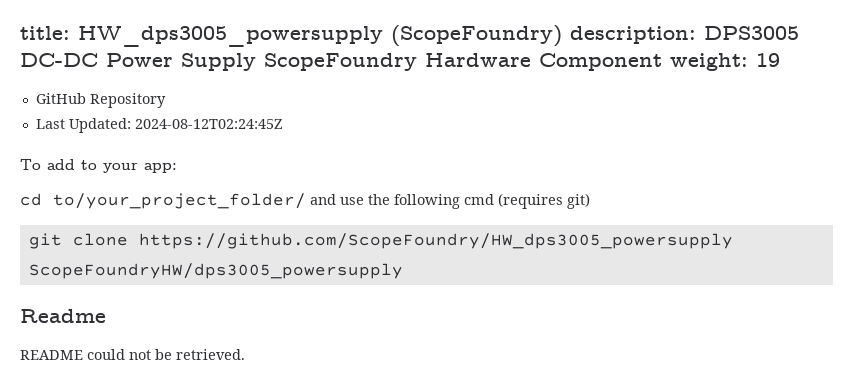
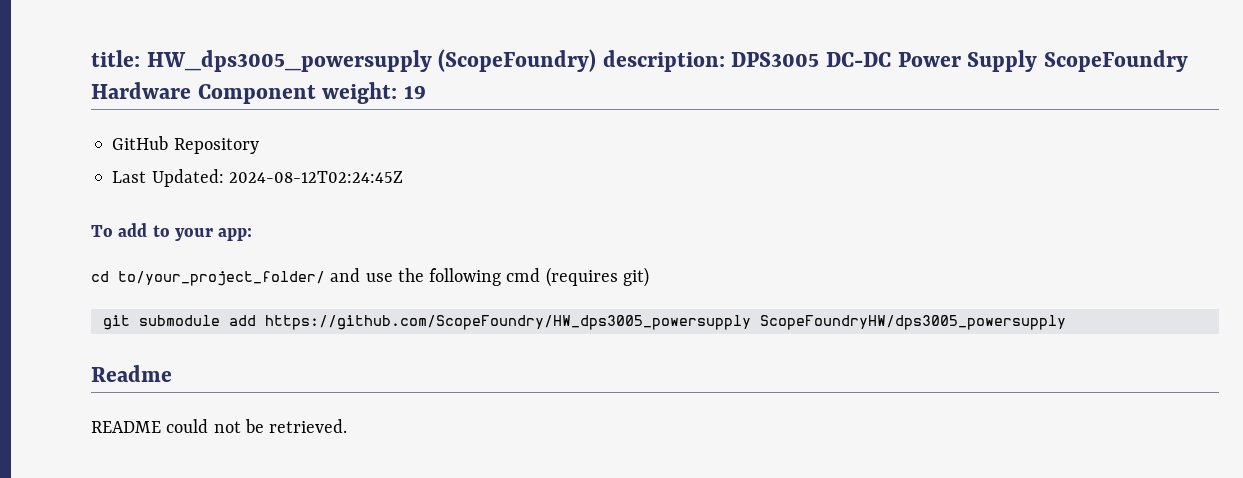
- git clone https://github.com/ScopeFoundry/HW_dps3005_powersupply ScopeFoundryHW/dps3005_powersupply
+ git submodule add https://github.com/ScopeFoundry/HW_dps3005_powersupply ScopeFoundryHW/dps3005_powersupply

